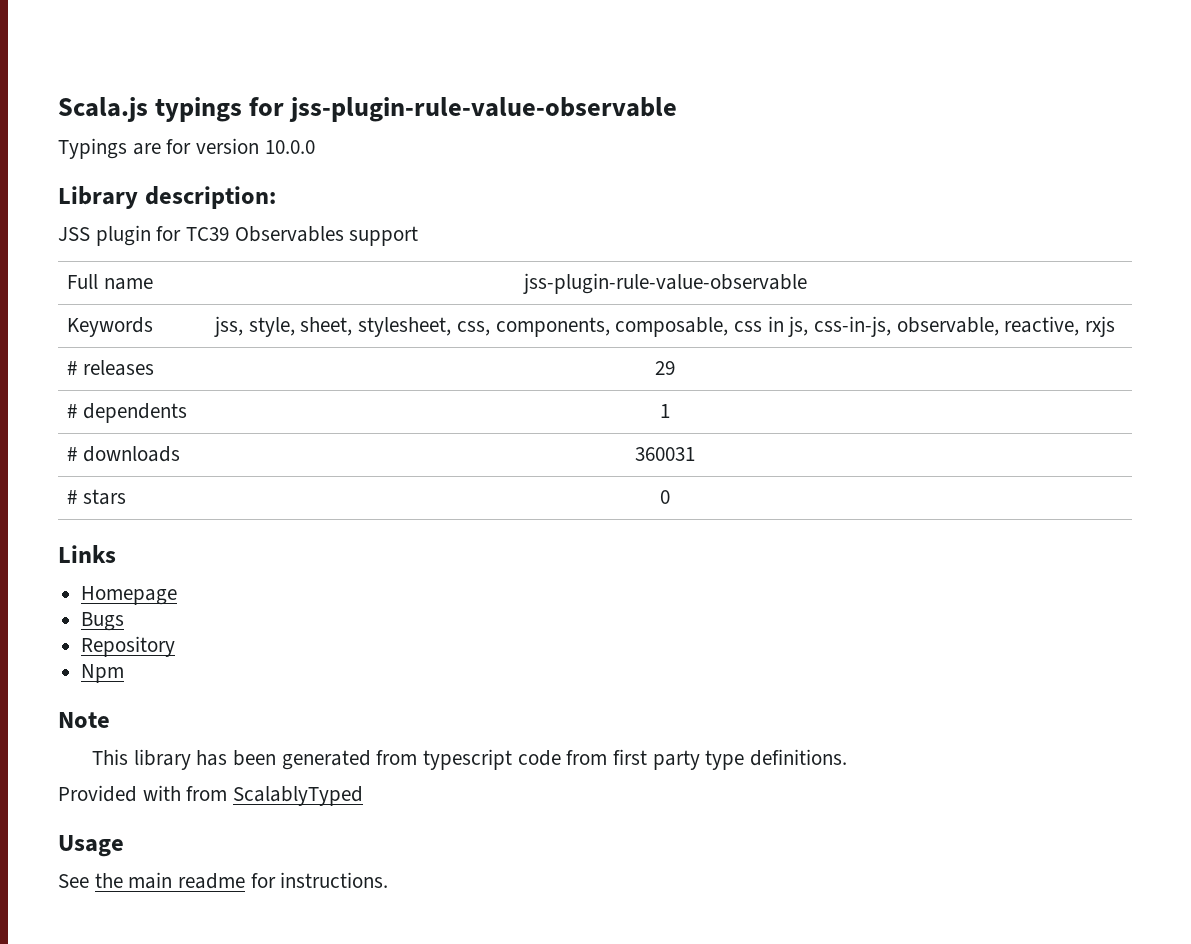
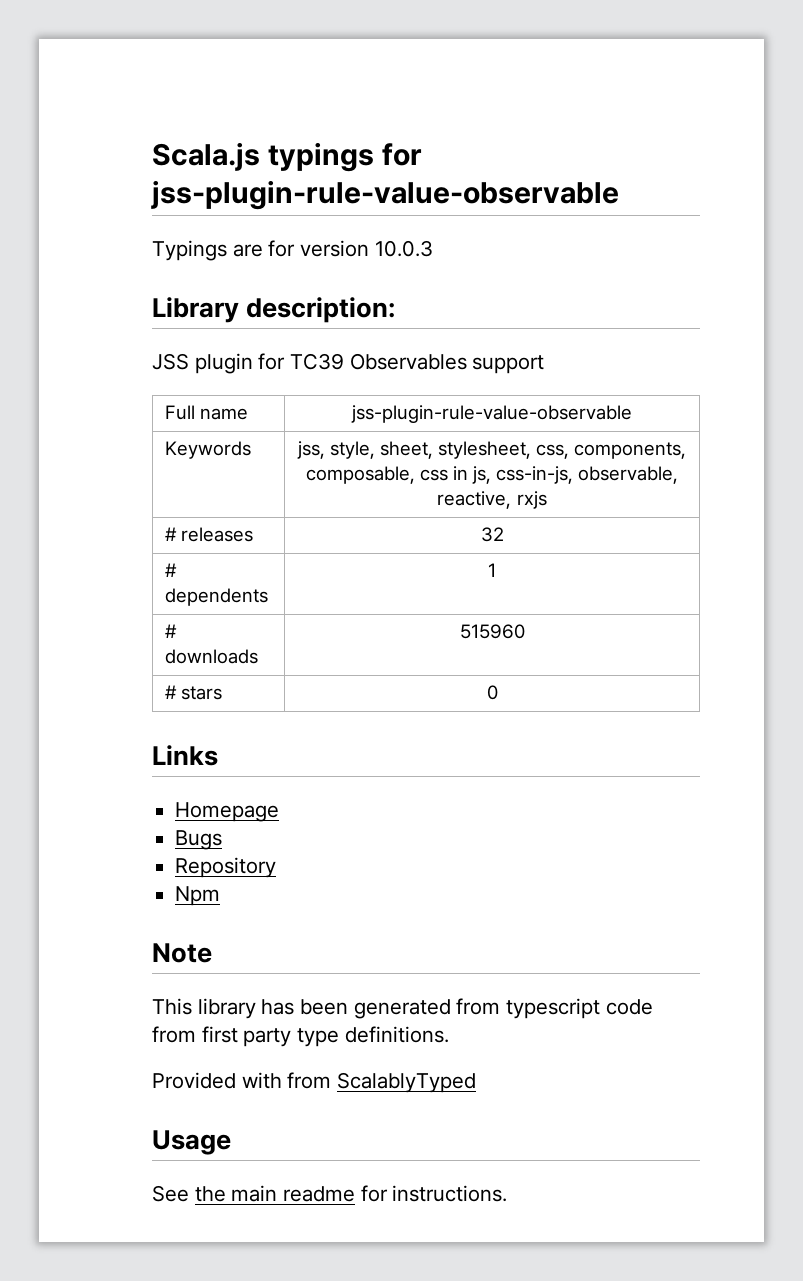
- Typings are for version 10.0.0
+ Typings are for version 10.0.3
- # releases | 29
+ # releases | 32
- # downloads | 360031
+ # downloads | 515960

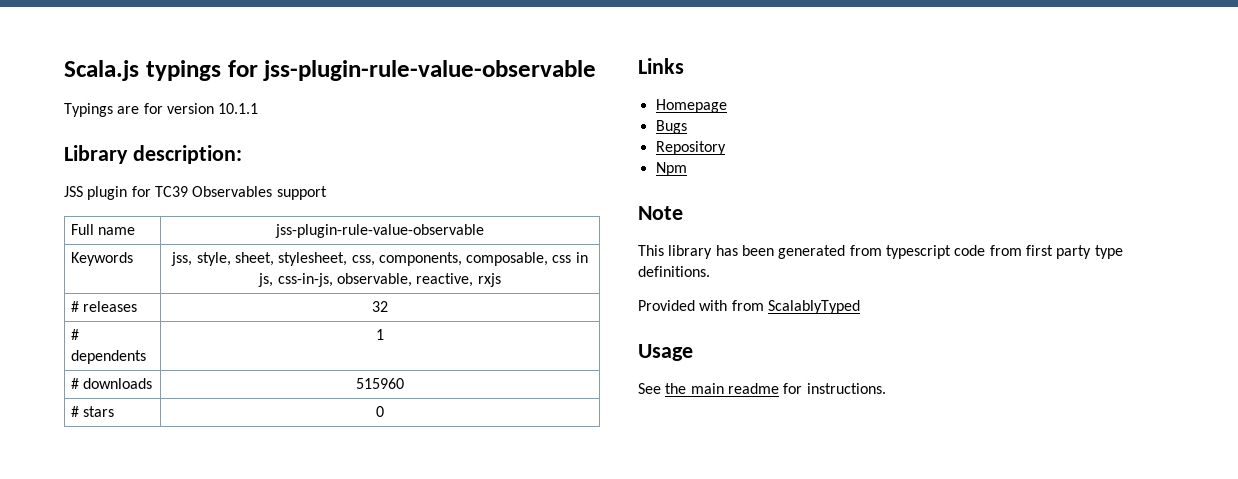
- Typings are for version 10.0.3
+ Typings are for version 10.1.1

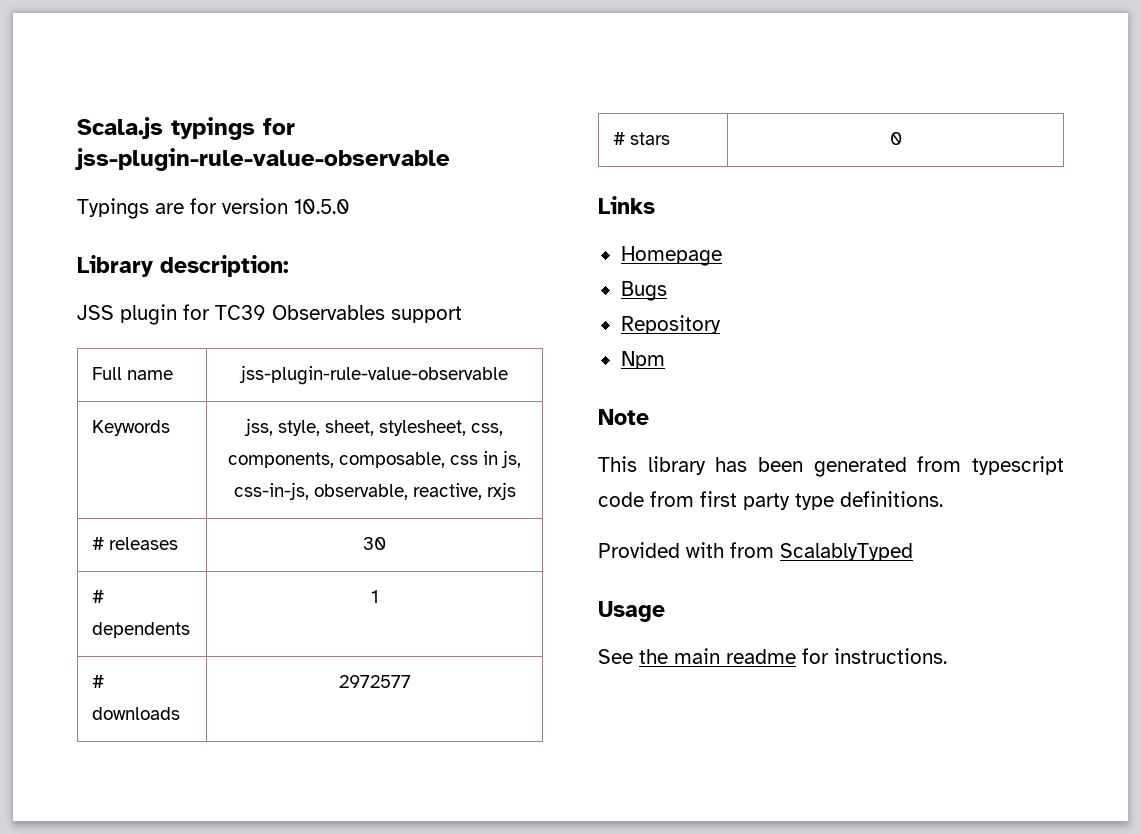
- Typings are for version 10.1.1
+ Typings are for version 10.5.0
- # releases | 32
+ # releases | 30
- # downloads | 515960
+ # downloads | 2972577

